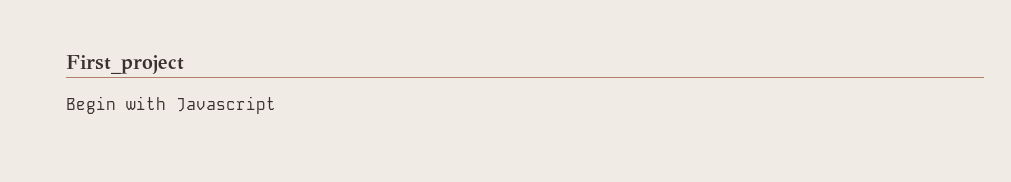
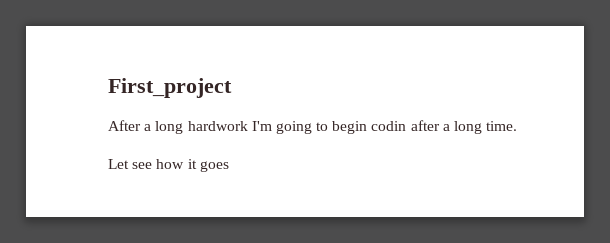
- Begin with Javascript
+ After a long hardwork I'm going to begin codin after a long time.
+ Let see how it goes

